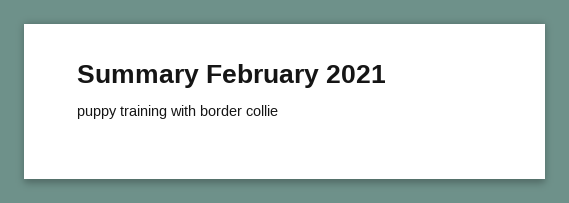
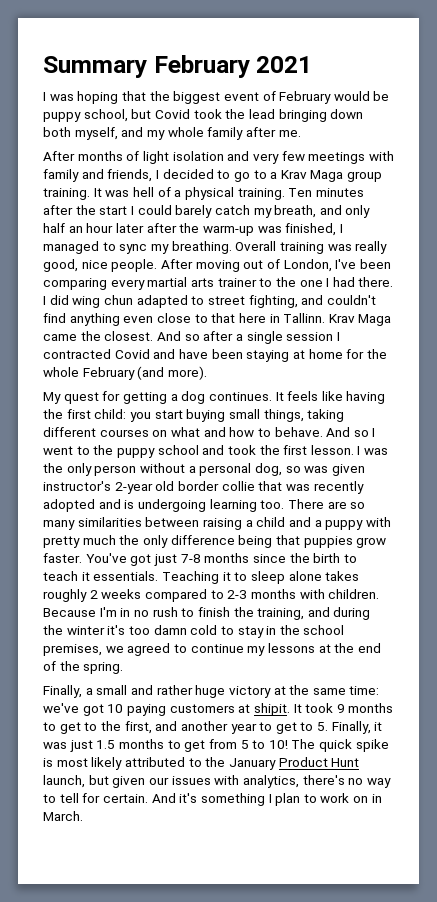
- puppy training with border collie
+ I was hoping that the biggest event of February would be puppy school, but Covid took the lead bringing down both myself, and my whole family after me.
+ After months of light isolation and very few meetings with family and friends, I decided to go to a Krav Maga group training. It was hell of a physical training. Ten minutes after the start I could barely catch my breath, and only half an hour later after the warm-up was finished, I managed to sync my breathing. Overall training was really good, nice people. After moving out of London, I've been comparing every martial arts trainer to the one I had there. I did wing chun adapted to street fighting, and couldn't find anything even close to that here in Tallinn. Krav Maga came the closest. And so after a single session I contracted Covid and have been staying at home for the whole February (and more).
+ My quest for getting a dog continues. It feels like having the first child: you start buying small things, taking different courses on what and how to behave. And so I went to the puppy school and took the first lesson. I was the only person without a personal dog, so was given instructor's 2-year old border collie that was recently adopted and is undergoing learning too. There are so many similarities between raising a child and a puppy with pretty much the only difference being that puppies grow faster. You've got just 7-8 months since the birth to teach it essentials. Teaching it to sleep alone takes roughly 2 weeks compared to 2-3 months with children. Because I'm in no rush to finish the training, and during the winter it's too damn cold to stay in the school premises, we agreed to continue my lessons at the end of the spring.
+ Finally, a small and rather huge victory at the same time: we've got 10 paying customers at shipit. It took 9 months to get to the first, and another year to get to 5. Finally, it was just 1.5 months to get from 5 to 10! The quick spike is most likely attributed to the January Product Hunt launch, but given our issues with analytics, there's no way to tell for certain. And it's something I plan to work on in March.

